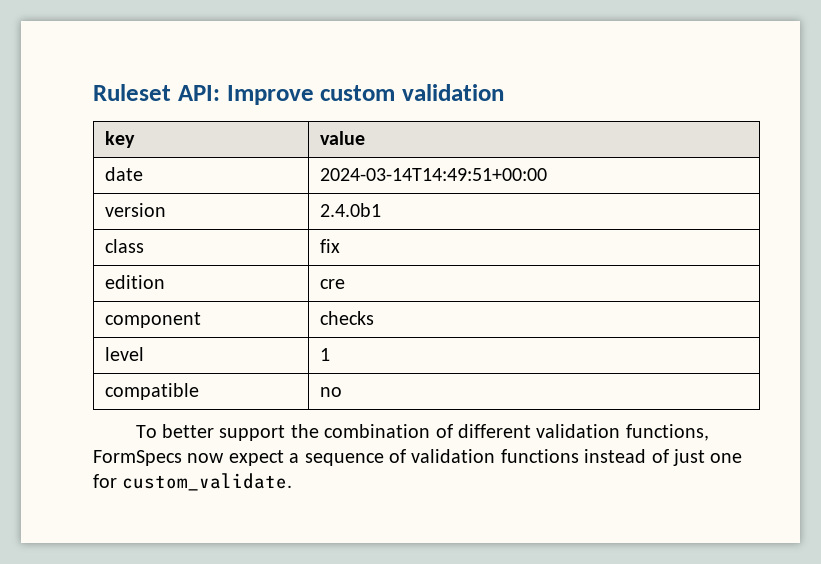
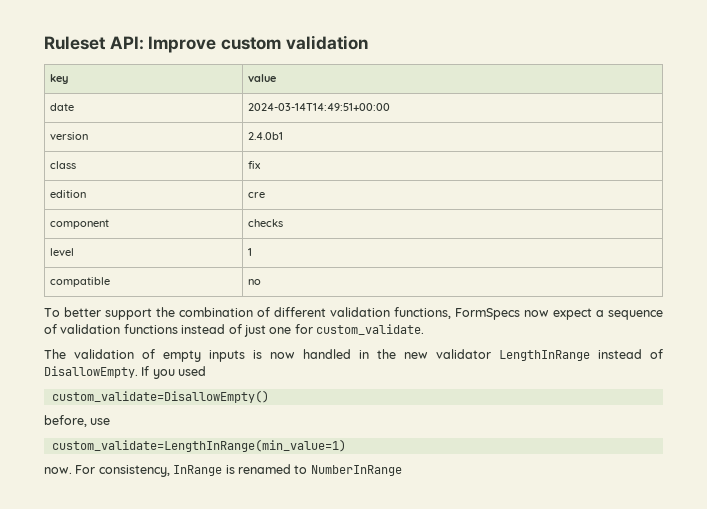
+ The validation of empty inputs is now handled in the new validator LengthInRange instead of DisallowEmpty. If you used
+ custom_validate=DisallowEmpty()
+ before, use
+ custom_validate=LengthInRange(min_value=1)
+ now. For consistency, InRange is renamed to NumberInRange

